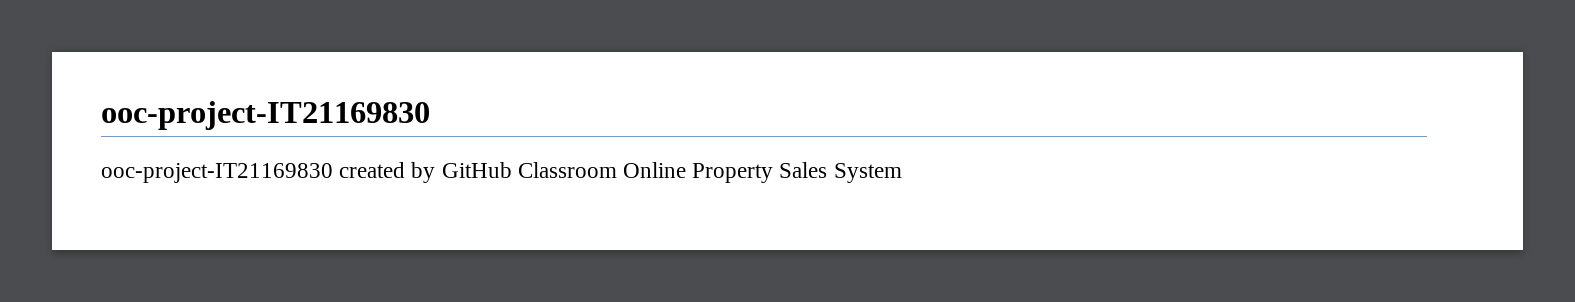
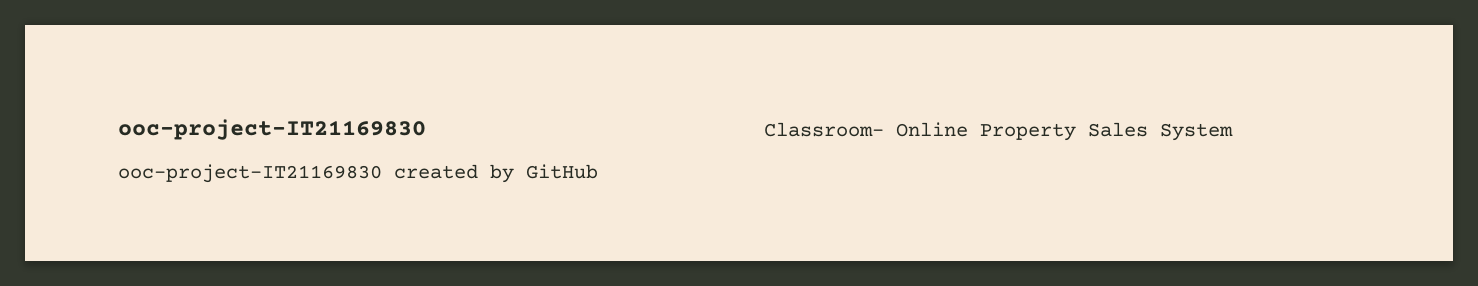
- ooc-project-IT21169830 created by GitHub Classroom Online Property Sales System
+ ooc-project-IT21169830 created by GitHub Classroom- Online Property Sales System

